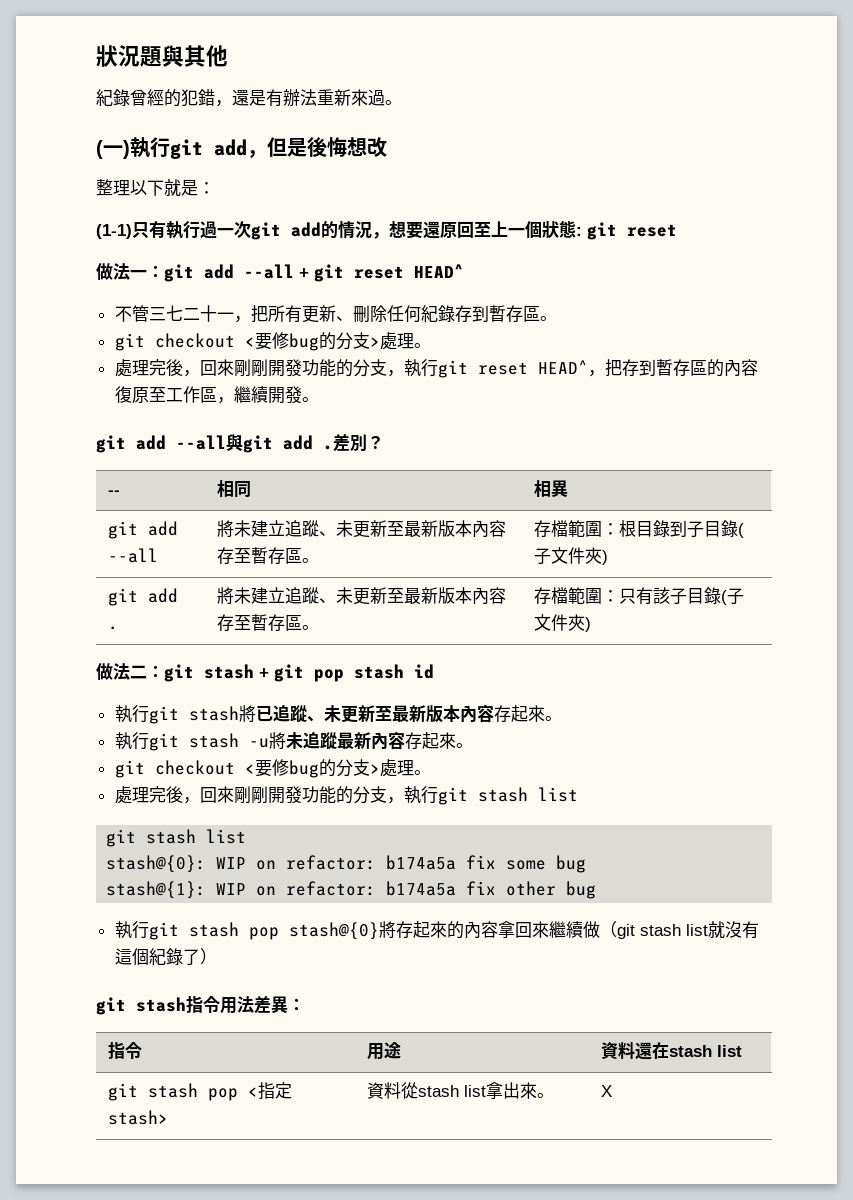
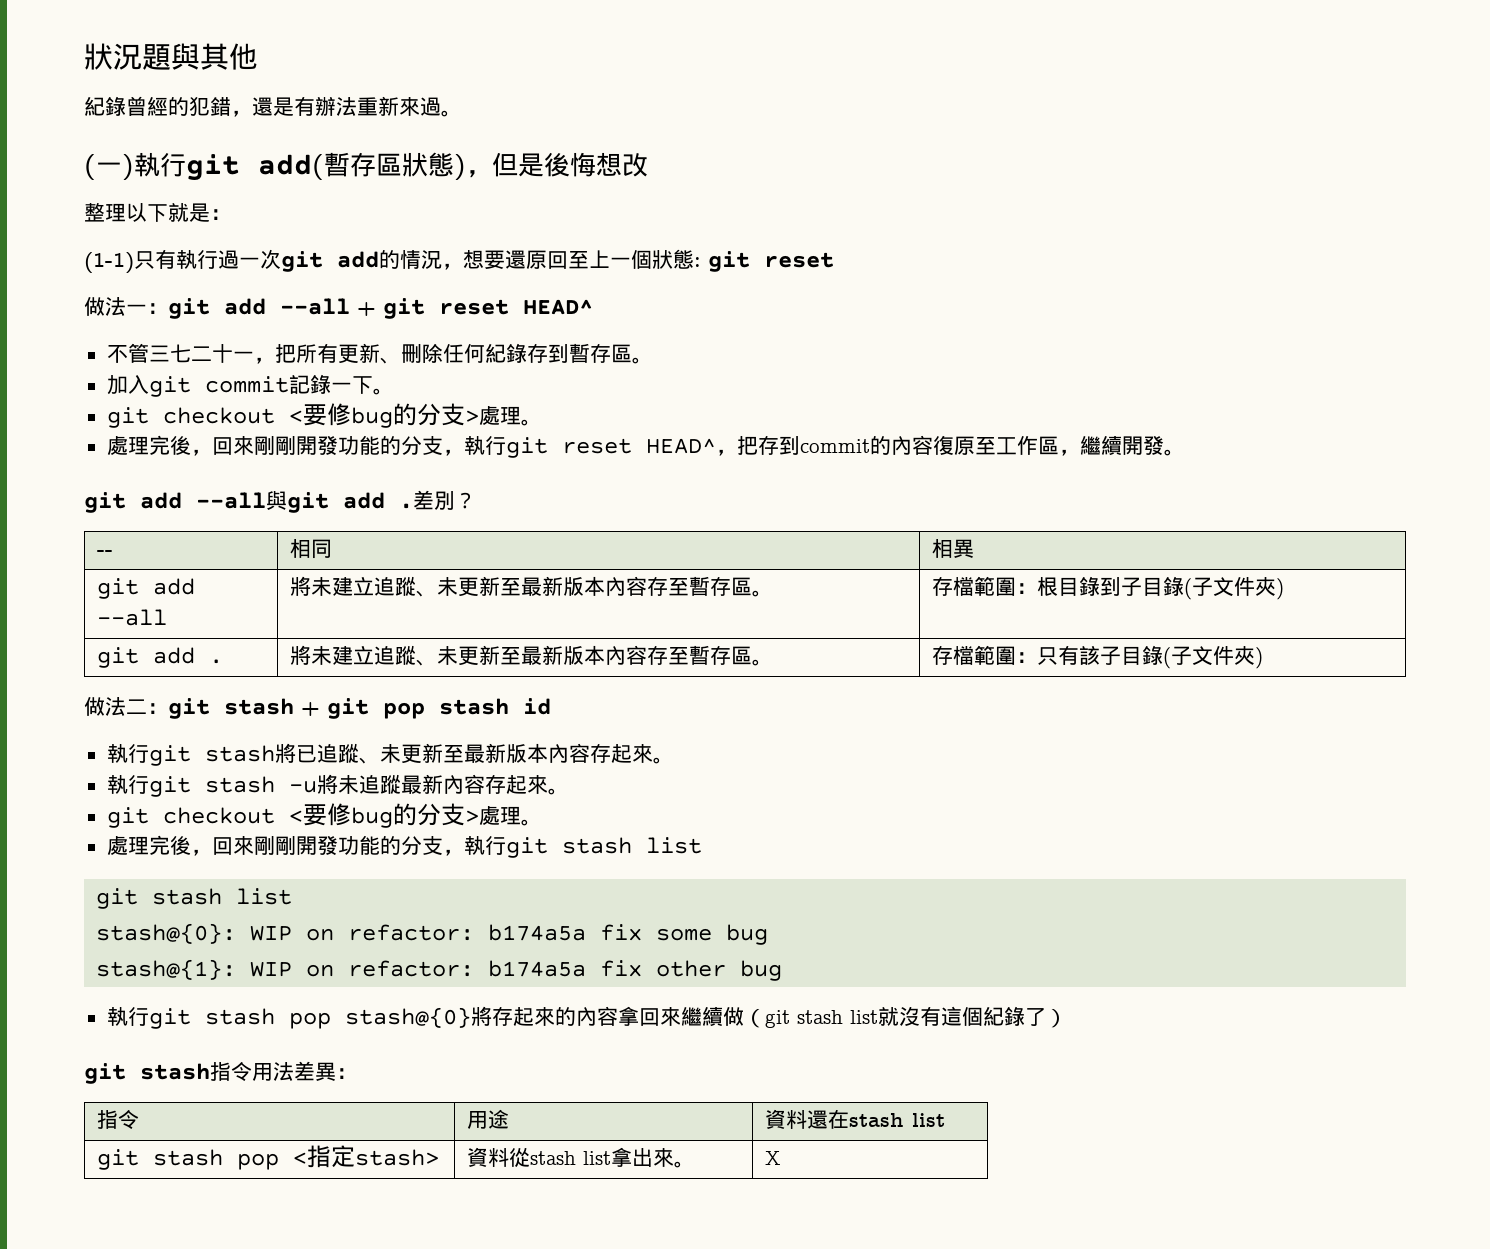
- (一)執行git add，但是後悔想改
+ (一)執行git add(暫存區狀態)，但是後悔想改
+ 加入git commit記錄一下。
- 處理完後，回來剛剛開發功能的分支，執行git reset HEAD^，把存到暫存區的內容復原至工作區，繼續開發。
+ 處理完後，回來剛剛開發功能的分支，執行git reset HEAD^，把存到commit的內容復原至工作區，繼續開發。

